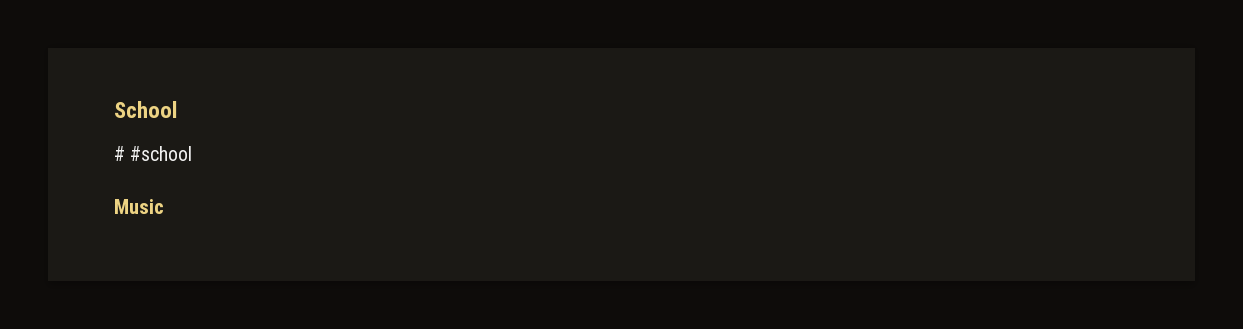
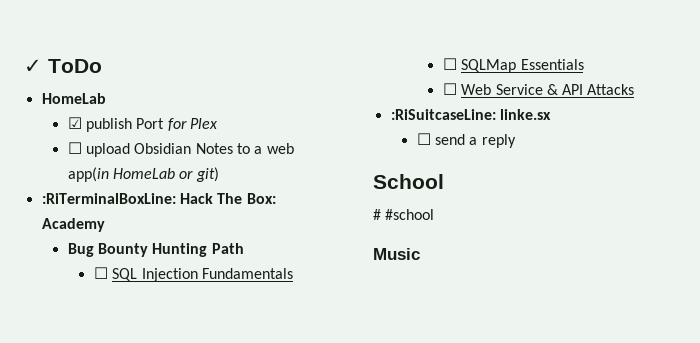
+ ✓ ToDo
+ HomeLab
+ ☑ publish Port for Plex
+ ☐ upload Obsidian Notes to a web app(in HomeLab or git)
+ :RiTerminalBoxLine: Hack The Box: Academy
+ Bug Bounty Hunting Path
+ ☐ SQL Injection Fundamentals
+ ☐ SQLMap Essentials
+ ☐ Web Service & API Attacks
+ :RiSuitcaseLine: linke.sx
+ ☐ send a reply

